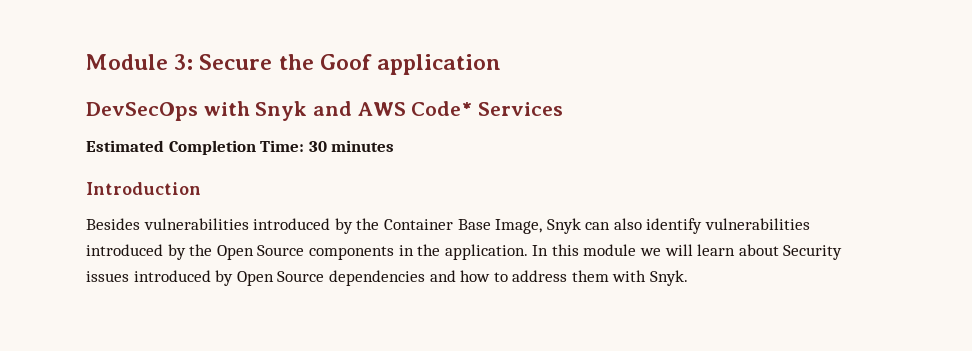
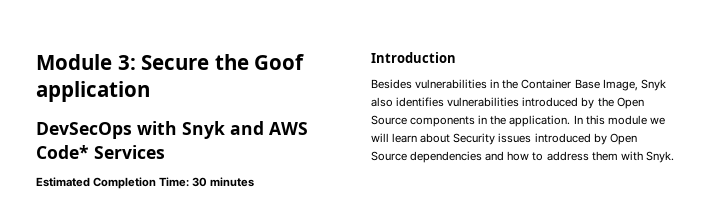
- Besides vulnerabilities introduced by the Container Base Image, Snyk can also identify vulnerabilities introduced by the Open Source components in the application.
+ Besides vulnerabilities in the Container Base Image, Snyk also identifies vulnerabilities introduced by the Open Source components in the application.

